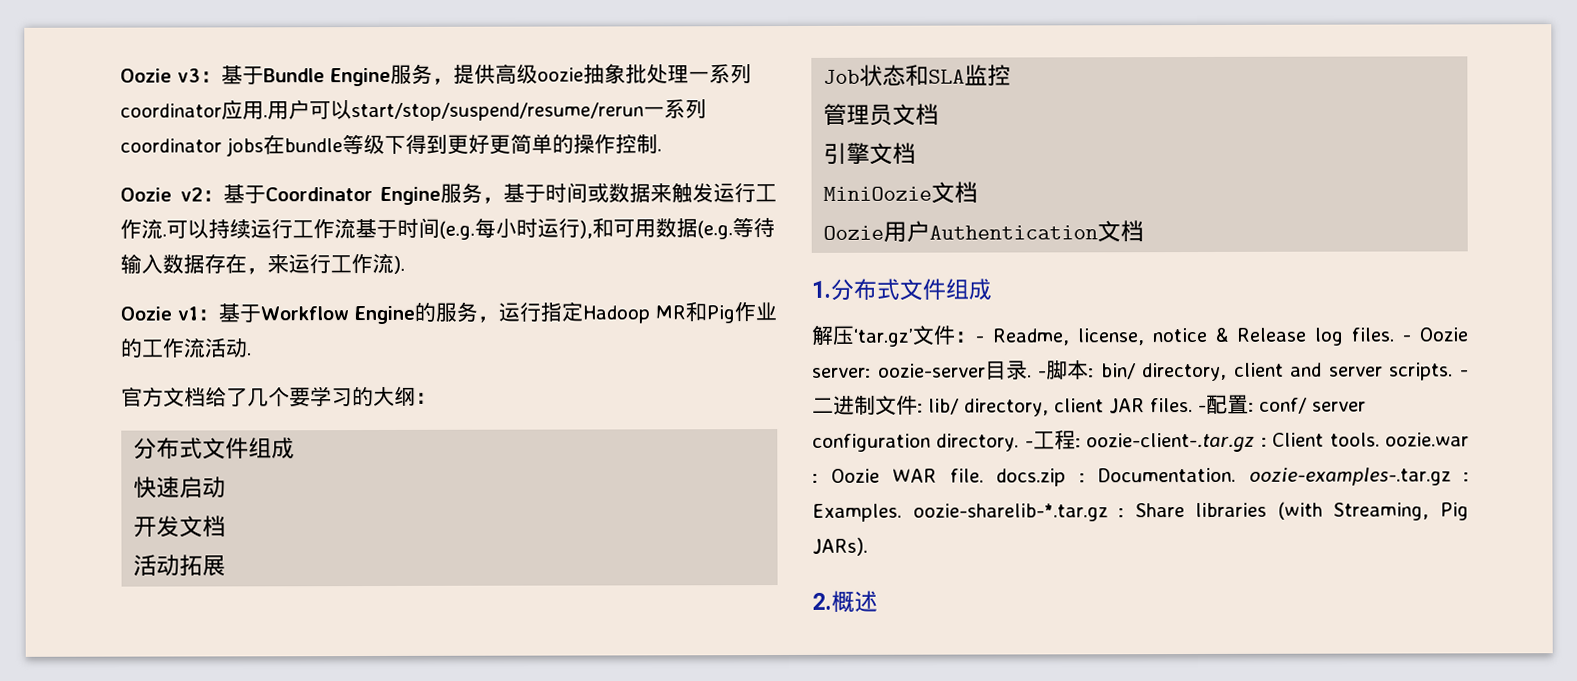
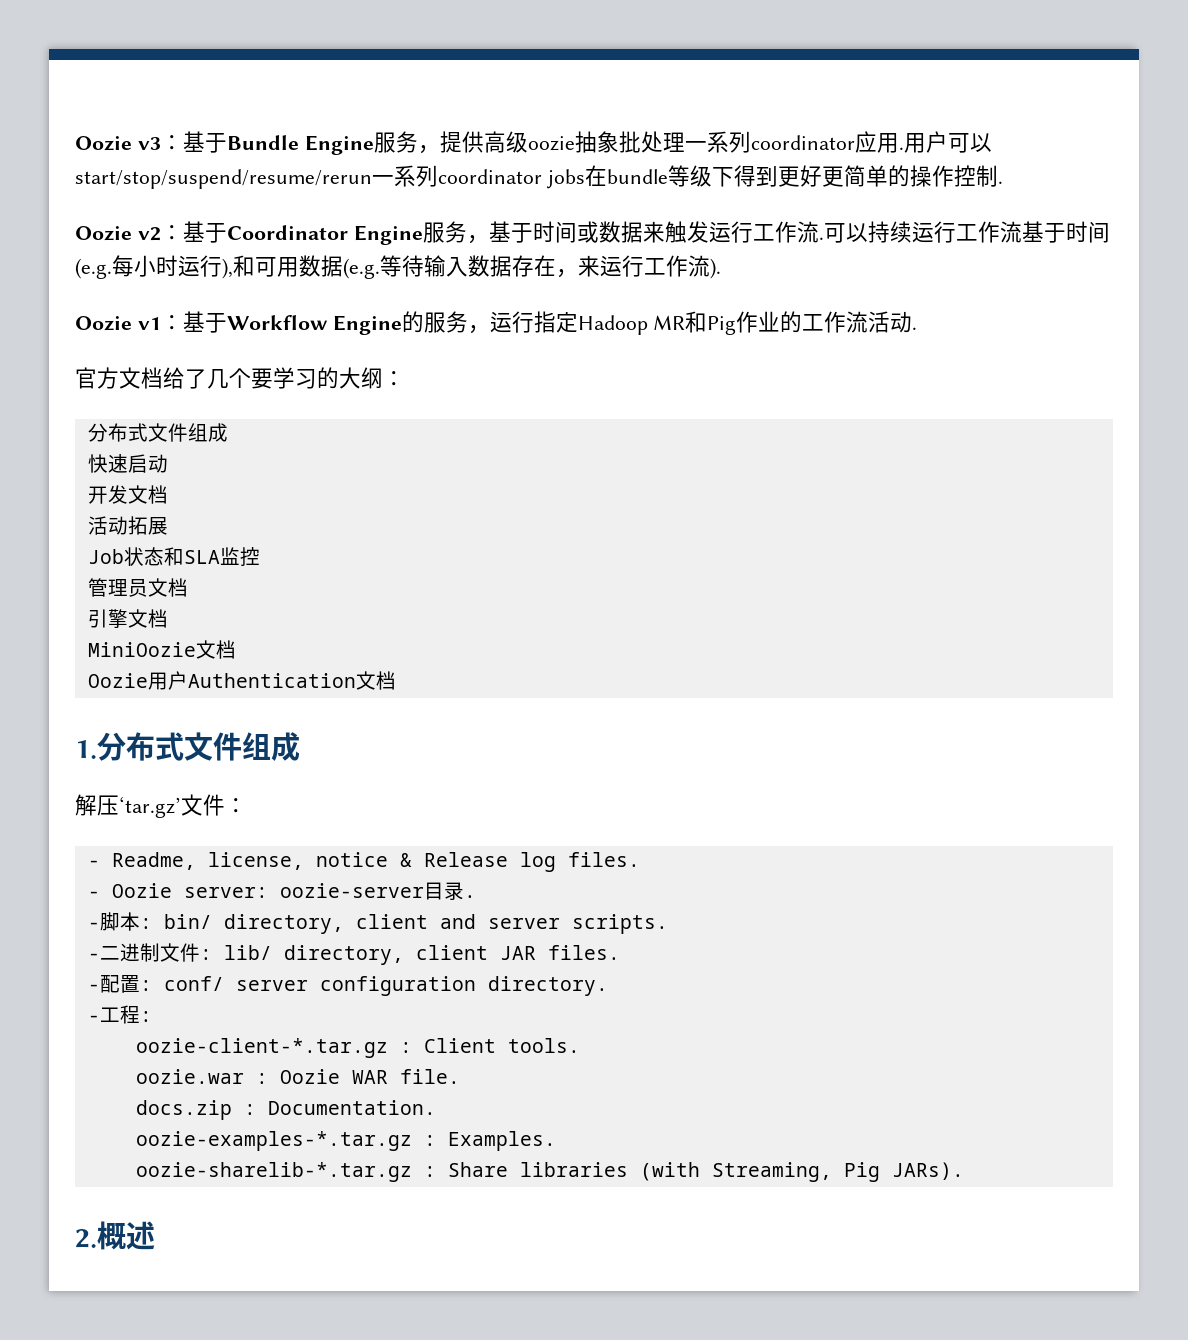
- 解压‘tar.gz’文件：- Readme, license, notice & Release log files. - Oozie server:
+ 解压‘tar.gz’文件：
+ - Readme, license, notice & Release log files.
+ - Oozie server:
- oozie-server目录. -脚本:
+ oozie-server目录.
+ -脚本:
- bin/ directory, client and server scripts. -二进制文件:
+ bin/ directory, client and server scripts.
+ -二进制文件:
- lib/ directory, client JAR files. -配置:
+ lib/ directory, client JAR files.
+ -配置:
- conf/ server configuration directory. -工程: oozie-client-.tar.gz :
+ conf/ server configuration directory.
+ -工程:
+ oozie-client-*.tar.gz :
- Client tools. oozie.war :
+ Client tools.
+ oozie.war :
- Oozie WAR file. docs.zip :
+ Oozie WAR file.
+ docs.zip :
- Documentation. oozie-examples-.tar.gz :
+ Documentation.
+ oozie-examples-*.tar.gz :
- Examples. oozie-sharelib-*.tar.gz :
+ Examples.
+ oozie-sharelib-*.tar.gz :

